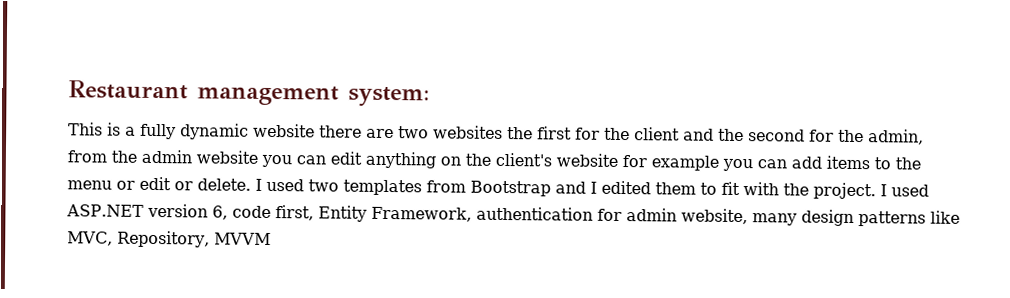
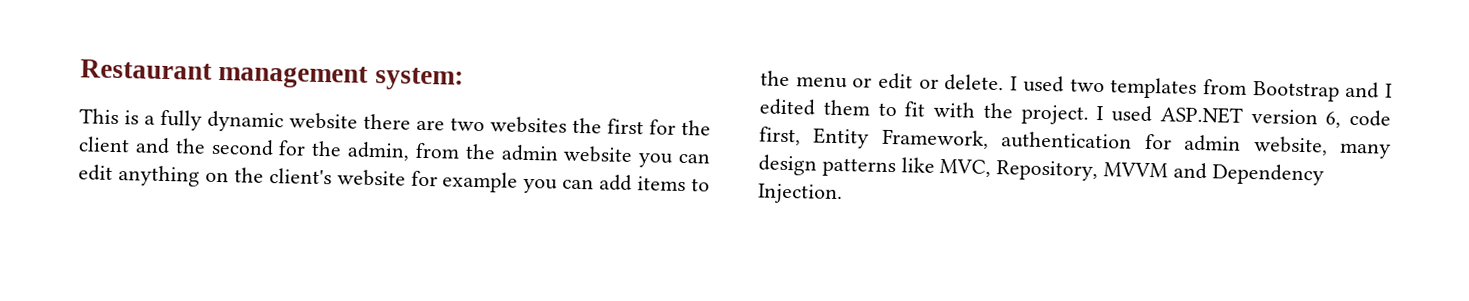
- I used ASP.NET version 6, code first, Entity Framework, authentication for admin website, many design patterns like MVC, Repository, MVVM
+ I used ASP.NET version 6, code first, Entity Framework, authentication for admin website, many design patterns like MVC, Repository, MVVM and Dependency Injection.

